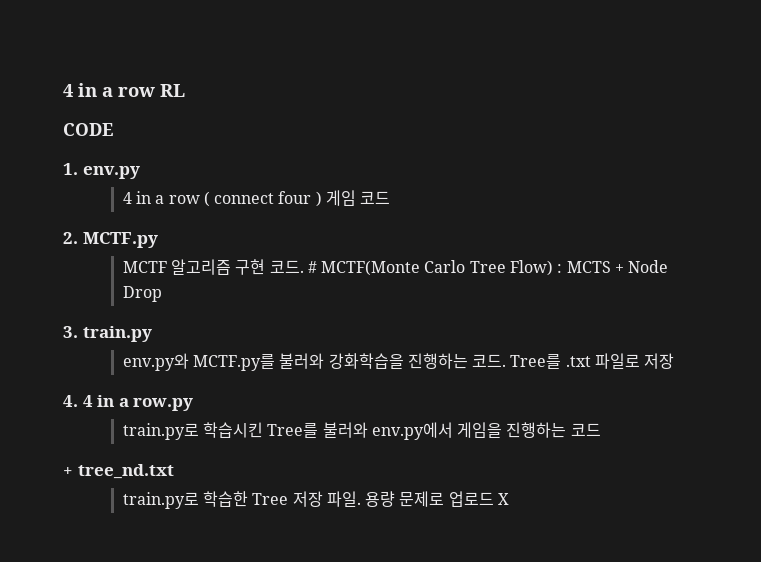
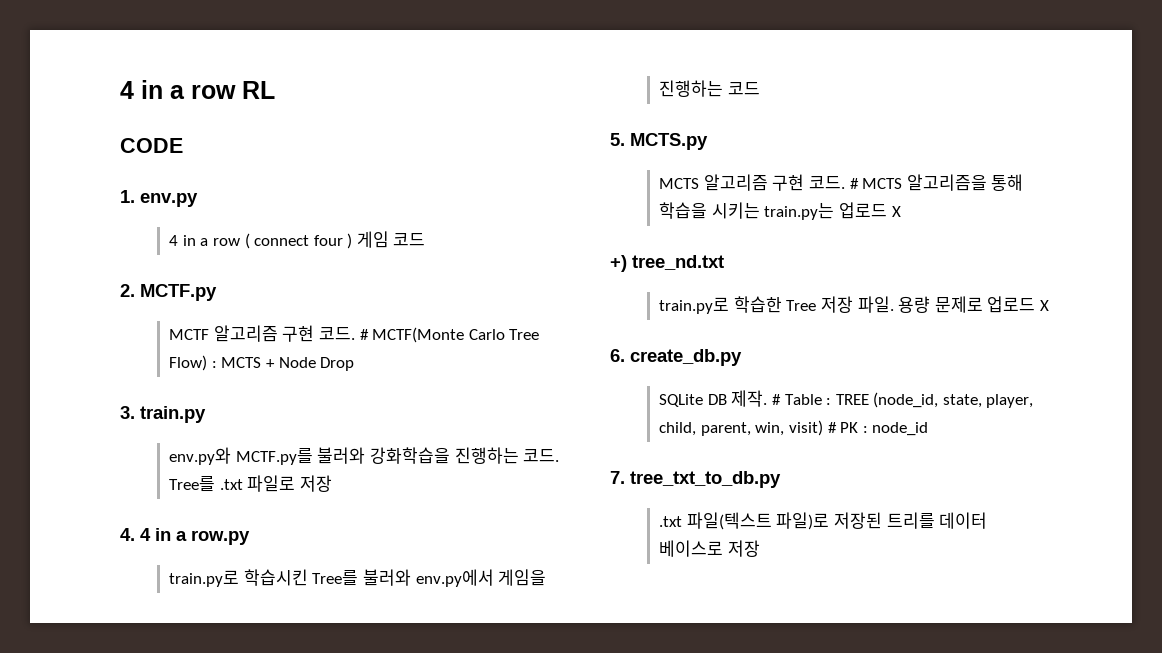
- + tree_nd.txt
+ 5. MCTS.py
+ MCTS 알고리즘 구현 코드. # MCTS 알고리즘을 통해 학습을 시키는 train.py는 업로드 X
+ +) tree_nd.txt
+ 6. create_db.py
+ SQLite DB 제작. # Table : TREE (node_id, state, player, child, parent, win, visit) # PK : node_id
+ 7. tree_txt_to_db.py
+ .txt 파일(텍스트 파일)로 저장된 트리를 데이터 베이스로 저장

